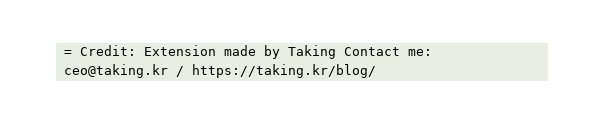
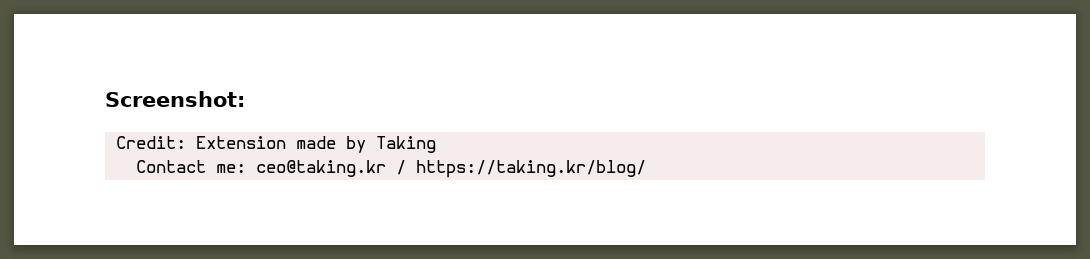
- = Credit: Extension made by Taking Contact me: ceo@taking.kr / https://taking.kr/blog/
+ Screenshot:
+ Credit: Extension made by Taking
+ Contact me: ceo@taking.kr / https://taking.kr/blog/

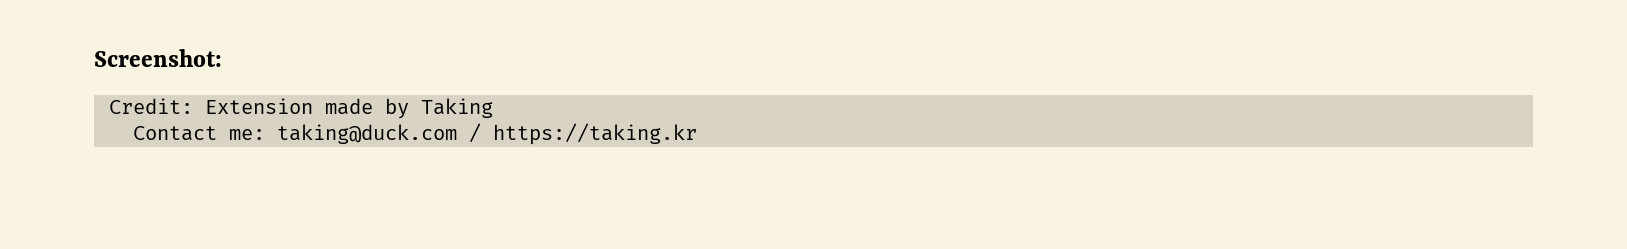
- Contact me: ceo@taking.kr / https://taking.kr/blog/
+ Contact me: taking@duck.com / https://taking.kr

